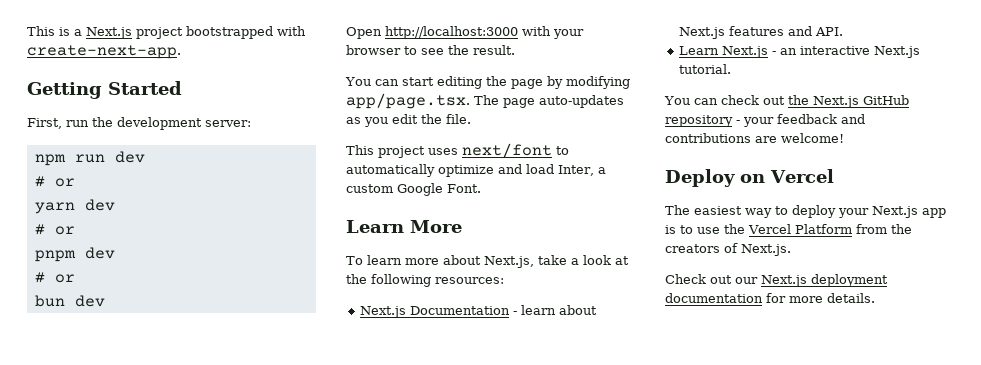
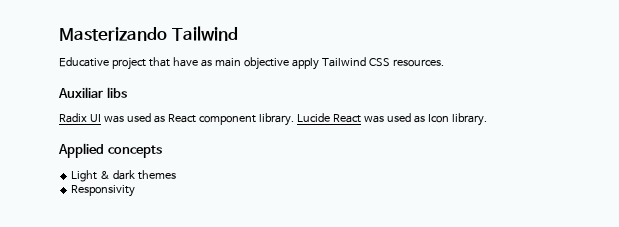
- This is a Next.js project bootstrapped with create-next-app.
- Getting Started
- First, run the development server:
- npm run dev
- # or
- yarn dev
- # or
- pnpm dev
- # or
- bun dev
- Open http://localhost:3000 with your browser to see the result.
- You can start editing the page by modifying app/page.tsx. The page auto-updates as you edit the file.
- This project uses next/font to automatically optimize and load Inter, a custom Google Font.
- Learn More
- To learn more about Next.js, take a look at the following resources:
- Next.js Documentation - learn about Next.js features and API.
- Learn Next.js - an interactive Next.js tutorial.
- You can check out the Next.js GitHub repository - your feedback and contributions are welcome!
- Deploy on Vercel
- The easiest way to deploy your Next.js app is to use the Vercel Platform from the creators of Next.js.
- Check out our Next.js deployment documentation for more details.
+ Masterizando Tailwind
+ Educative project that have as main objective apply Tailwind CSS resources.
+ Auxiliar libs
+ Radix UI was used as React component library. Lucide React was used as Icon library.
+ Applied concepts
+ Light & dark themes
+ Responsivity

